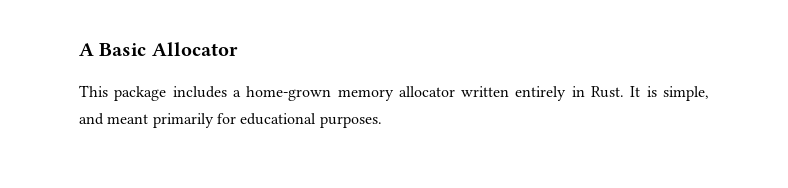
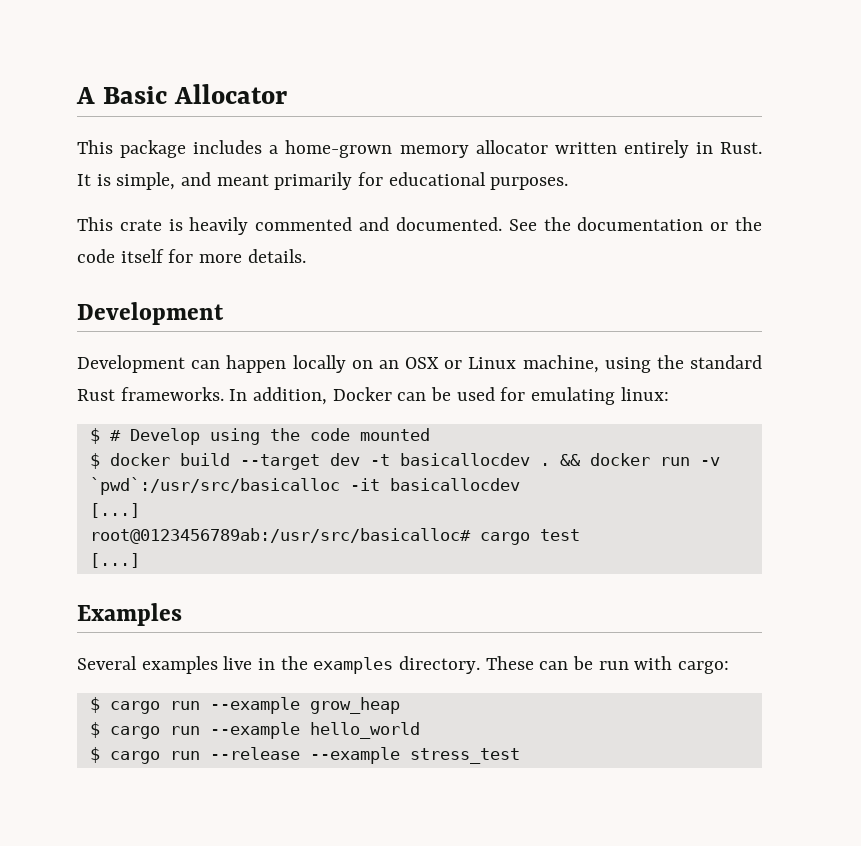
+ This crate is heavily commented and documented. See the documentation or the code itself for more details.
+ Development
+ Development can happen locally on an OSX or Linux machine, using the standard Rust frameworks. In addition, Docker can be used for emulating linux:
+ $ # Develop using the code mounted
+ $ docker build --target dev -t basicallocdev . && docker run -v `pwd`:/usr/src/basicalloc -it basicallocdev
+ [...]
+ root@0123456789ab:/usr/src/basicalloc# cargo test
+ [...]
+ Examples
+ Several examples live in the examples directory. These can be run with cargo:
+ $ cargo run --example grow_heap
+ $ cargo run --example hello_world
+ $ cargo run --release --example stress_test

